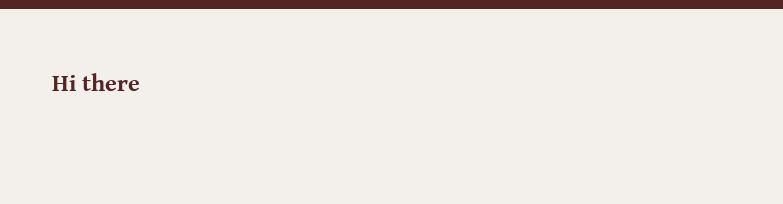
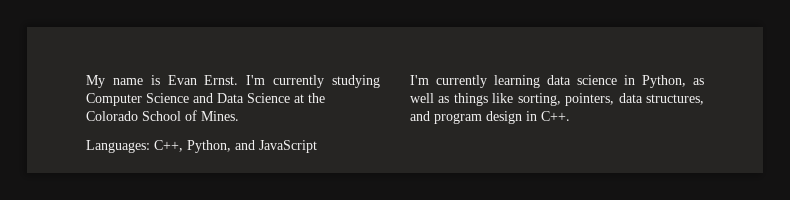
- Hi there
+ My name is Evan Ernst. I'm currently studying Computer Science and Data Science at the Colorado School of Mines.
+ Languages: C++, Python, and JavaScript
+ I'm currently learning data science in Python, as well as things like sorting, pointers, data structures, and program design in C++.

